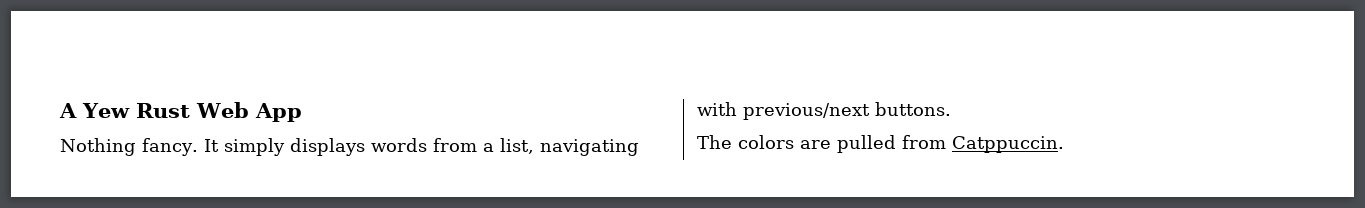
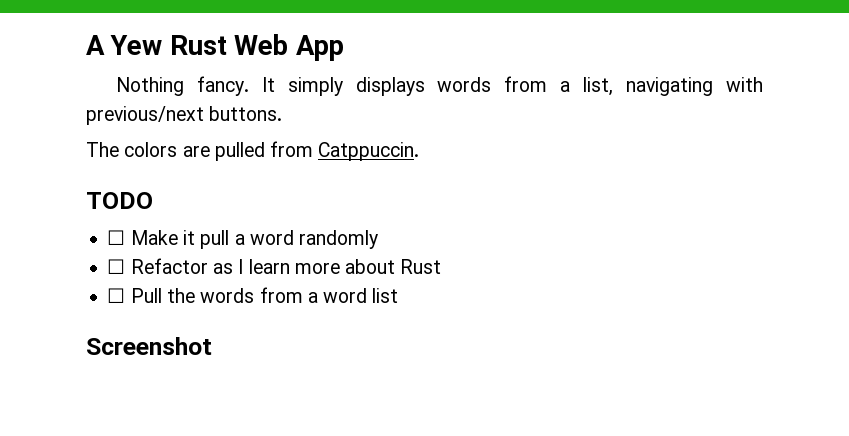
+ TODO
+ ☐ Make it pull a word randomly
+ ☐ Refactor as I learn more about Rust
+ ☐ Pull the words from a word list
+ Screenshot

